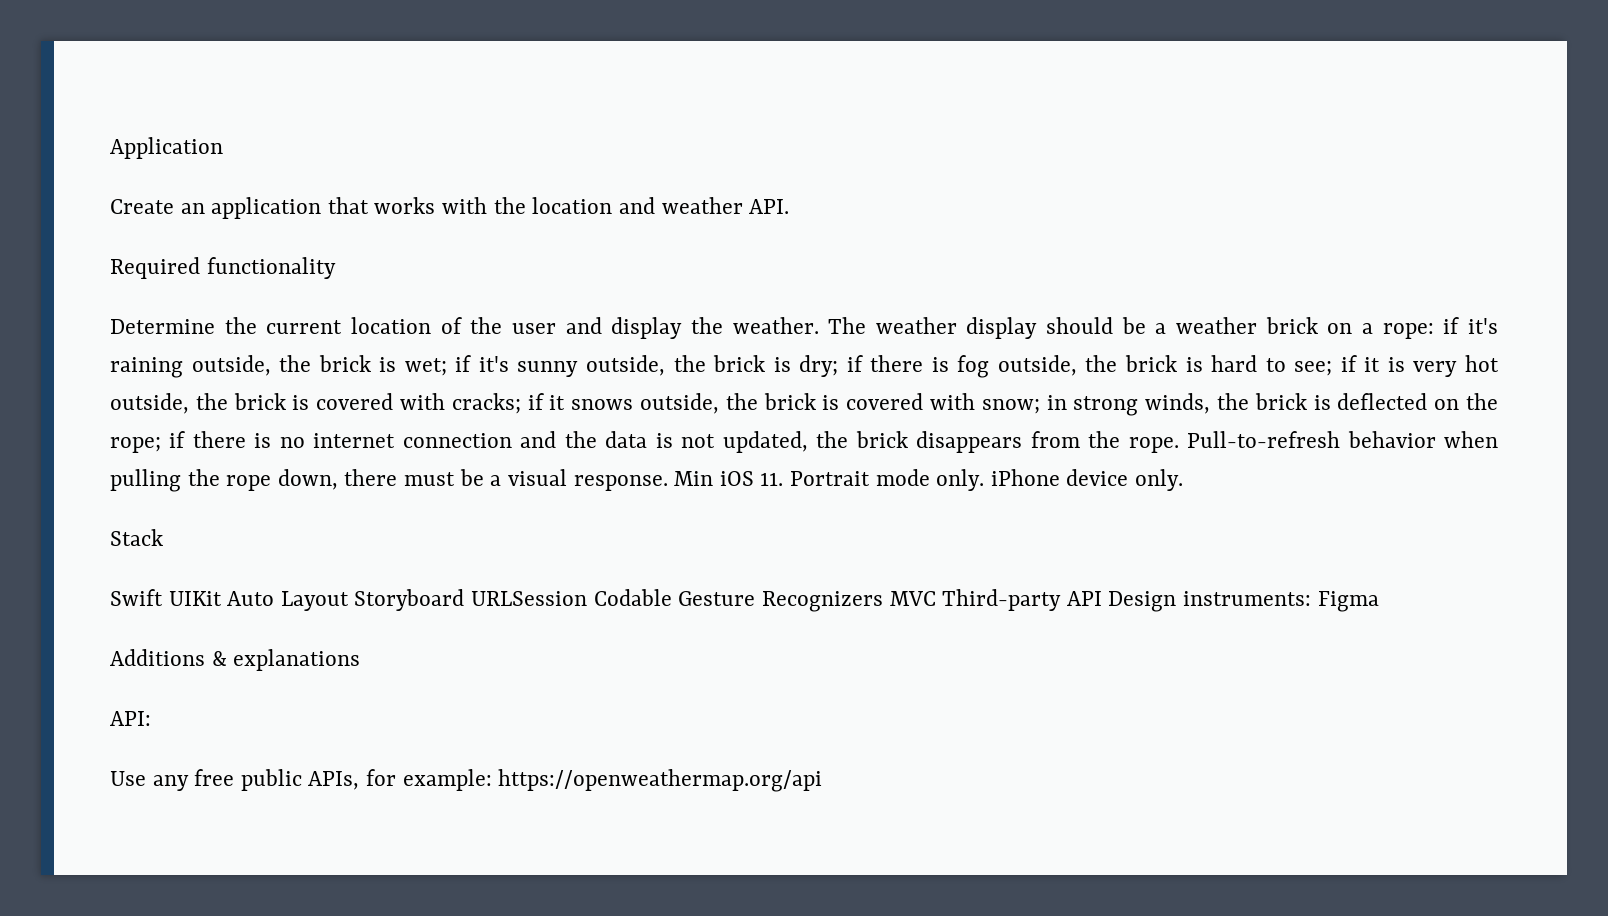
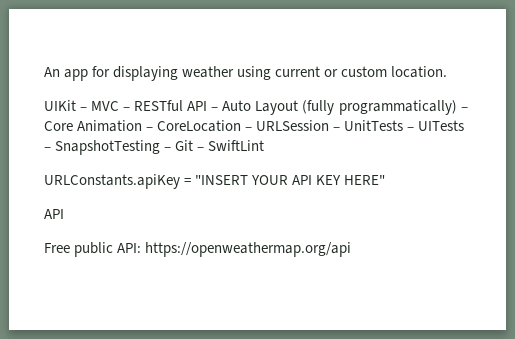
- Application
- Create an application that works with the location and weather API.
- Required functionality
- Determine the current location of the user and display the weather. The weather display should be a weather brick on a rope: if it's raining outside, the brick is wet; if it's sunny outside, the brick is dry; if there is fog outside, the brick is hard to see; if it is very hot outside, the brick is covered with cracks; if it snows outside, the brick is covered with snow; in strong winds, the brick is deflected on the rope; if there is no internet connection and the data is not updated, the brick disappears from the rope. Pull-to-refresh behavior when pulling the rope down, there must be a visual response. Min iOS 11. Portrait mode only. iPhone device only.
- Stack
- Swift UIKit Auto Layout Storyboard URLSession Codable Gesture Recognizers MVC Third-party API Design instruments: Figma
- Additions & explanations
- API:
- Use any free public APIs, for example: https://openweathermap.org/api
+ An app for displaying weather using current or custom location.
+ UIKit – MVC – RESTful API – Auto Layout (fully programmatically) – Core Animation – CoreLocation – URLSession – UnitTests – UITests – SnapshotTesting – Git – SwiftLint
+ URLConstants.apiKey = "INSERT YOUR API KEY HERE"
+ API
+ Free public API: https://openweathermap.org/api

